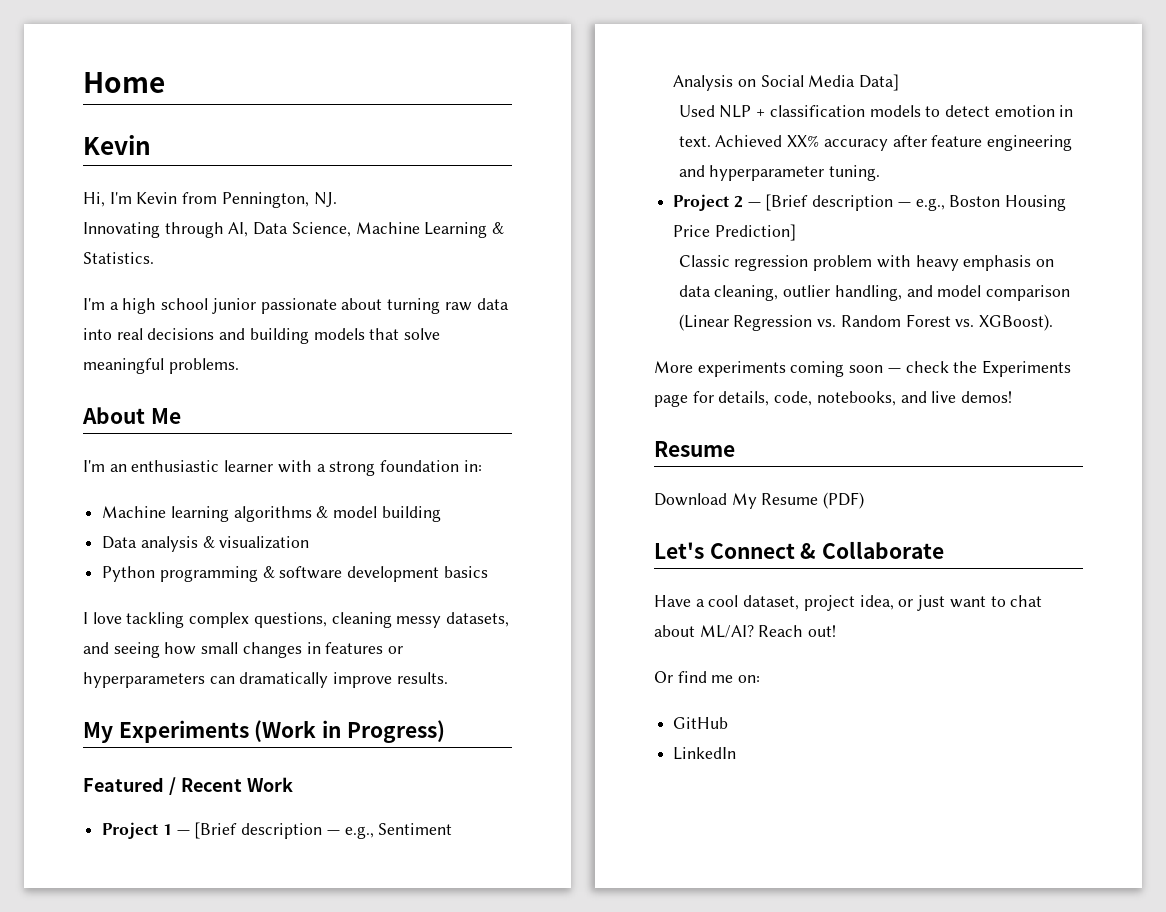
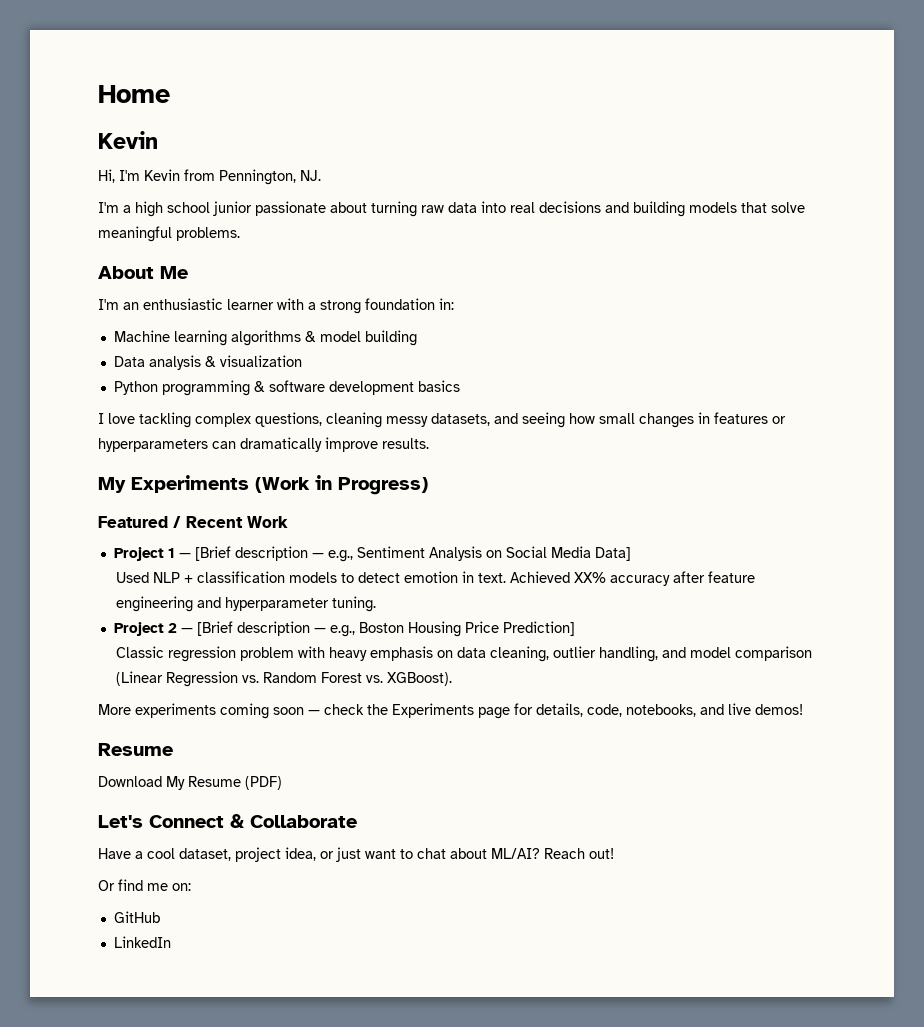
- Innovating through AI, Data Science, Machine Learning & Statistics.

